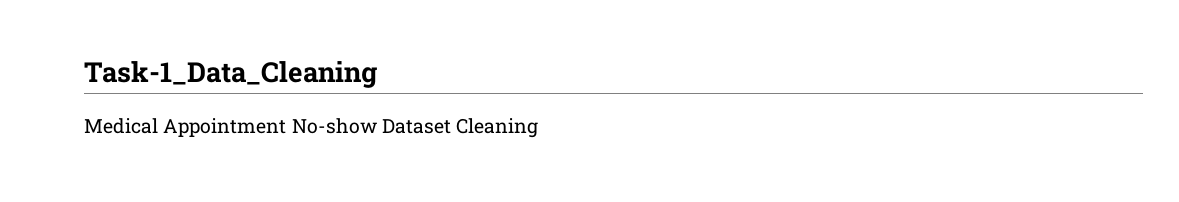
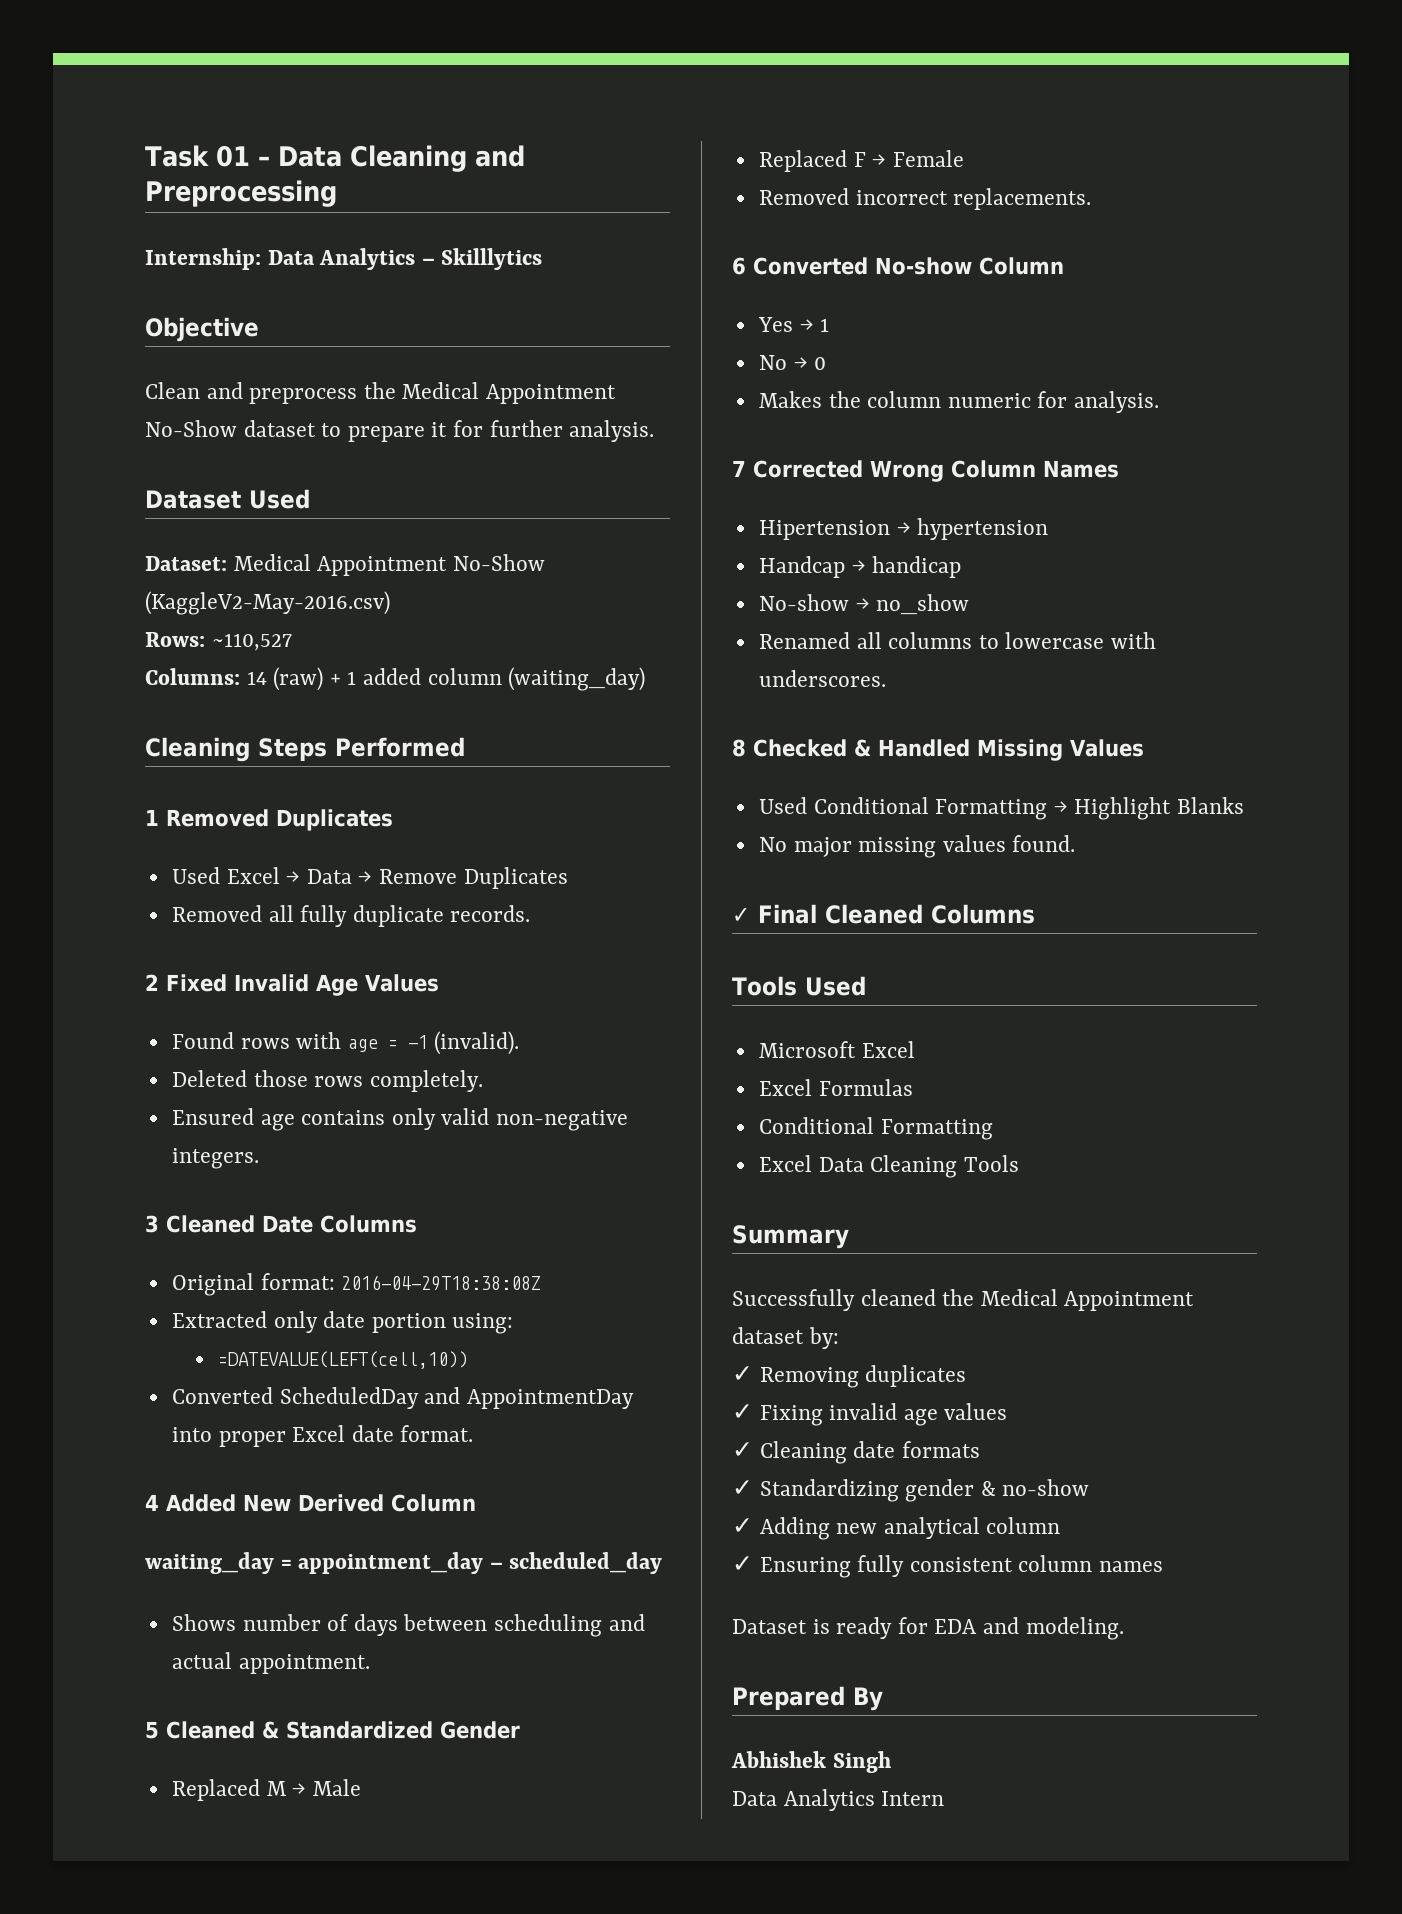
- Task-1_Data_Cleaning
- Medical Appointment No-show Dataset Cleaning
+ Task 01 – Data Cleaning and Preprocessing
+ Internship: Data Analytics – Skilllytics
+ Objective
+ Clean and preprocess the Medical Appointment No-Show dataset to prepare it for further analysis.
+ Dataset Used
+ Dataset: Medical Appointment No-Show (KaggleV2-May-2016.csv)
+ Rows: ~110,527
+ Columns: 14 (raw) + 1 added column (waiting_day)
+ Cleaning Steps Performed
+ 1 Removed Duplicates
+ Used Excel → Data → Remove Duplicates
+ Removed all fully duplicate records.
+ 2 Fixed Invalid Age Values
+ Found rows with age = -1 (invalid).
+ Deleted those rows completely.
+ Ensured age contains only valid non-negative integers.
+ 3 Cleaned Date Columns
+ Original format: 2016-04-29T18:38:08Z
+ Extracted only date portion using:
+ =DATEVALUE(LEFT(cell,10))
+ Converted ScheduledDay and AppointmentDay into proper Excel date format.
+ 4 Added New Derived Column
+ waiting_day = appointment_day – scheduled_day
+ Shows number of days between scheduling and actual appointment.
+ 5 Cleaned & Standardized Gender
+ Replaced M → Male
+ Replaced F → Female
+ Removed incorrect replacements.
+ 6 Converted No-show Column
+ Yes → 1
+ No → 0
+ Makes the column numeric for analysis.
+ 7 Corrected Wrong Column Names
+ Hipertension → hypertension
+ Handcap → handicap
+ No-show → no_show
+ Renamed all columns to lowercase with underscores.
+ 8 Checked & Handled Missing Values
+ Used Conditional Formatting → Highlight Blanks
+ No major missing values found.
+ ✓ Final Cleaned Columns
+ Tools Used
+ Microsoft Excel
+ Excel Formulas
+ Conditional Formatting
+ Excel Data Cleaning Tools
+ Summary
+ Successfully cleaned the Medical Appointment dataset by:
+ ✓ Removing duplicates
+ ✓ Fixing invalid age values
+ ✓ Cleaning date formats
+ ✓ Standardizing gender & no-show
+ ✓ Adding new analytical column
+ ✓ Ensuring fully consistent column names
+ Dataset is ready for EDA and modeling.
+ Prepared By
+ Abhishek Singh
+ Data Analytics Intern

